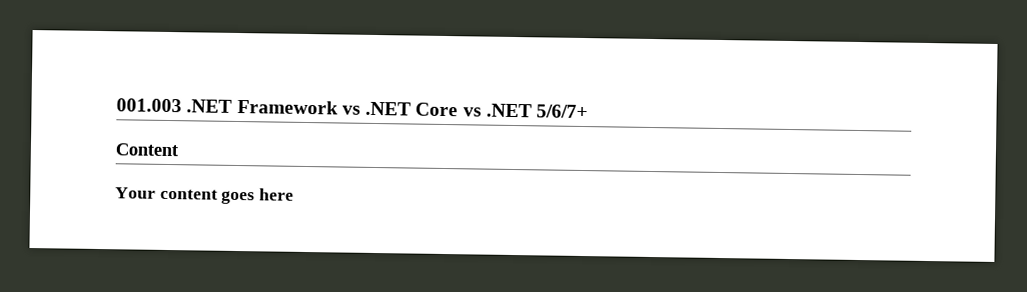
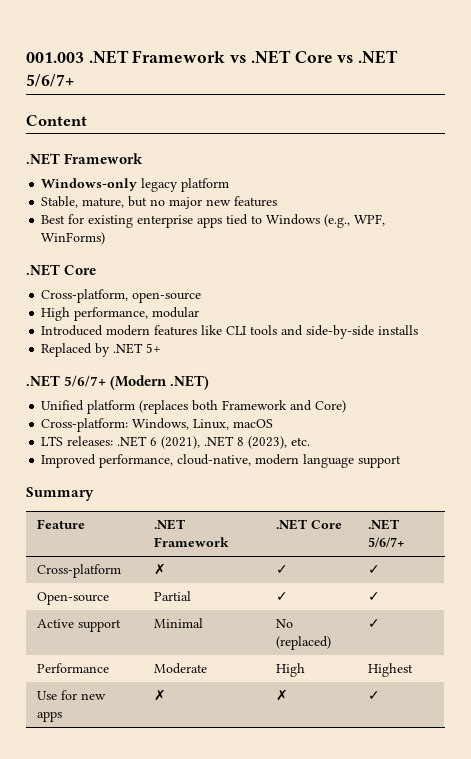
  Content
- Your content goes here
+ .NET Framework
+ Windows-only legacy platform
+ Stable, mature, but no major new features
+ Best for existing enterprise apps tied to Windows (e.g., WPF, WinForms)
+ .NET Core
+ Cross-platform, open-source
+ High performance, modular
+ Introduced modern features like CLI tools and side-by-side installs
+ Replaced by .NET 5+
+ .NET 5/6/7+ (Modern .NET)
+ Unified platform (replaces both Framework and Core)
+ Cross-platform: Windows, Linux, macOS
+ LTS releases: .NET 6 (2021), .NET 8 (2023), etc.
+ Improved performance, cloud-native, modern language support
+ Summary
+ Feature | .NET Framework | .NET Core | .NET 5/6/7+
+ Cross-platform | ✗ | ✓ | ✓
+ Open-source | Partial | ✓ | ✓
+ Active support | Minimal | No (replaced) | ✓
+ Performance | Moderate | High | Highest
+ Use for new apps | ✗ | ✗ | ✓

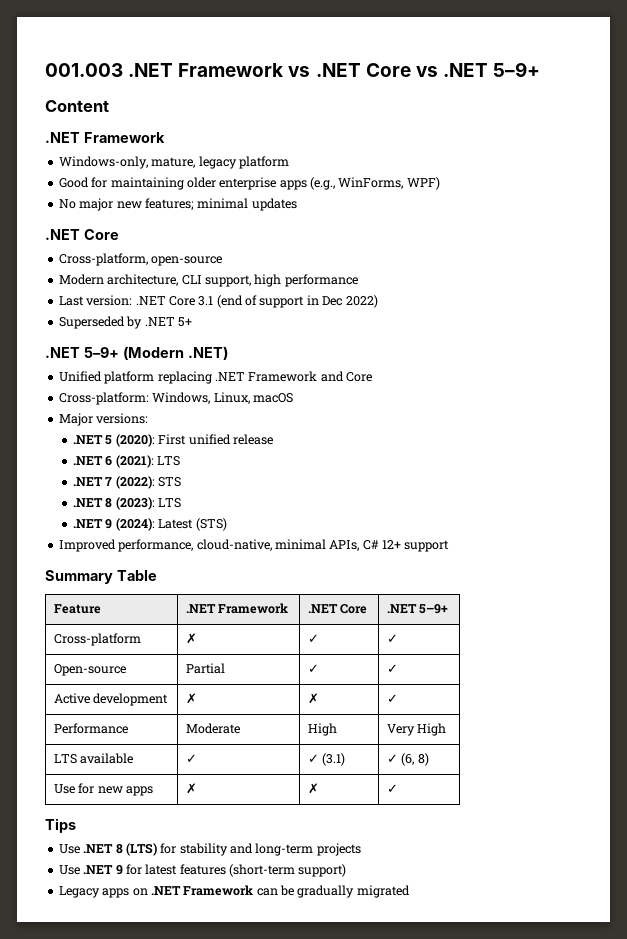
- 001.003 .NET Framework vs .NET Core vs .NET 5/6/7+
+ 001.003 .NET Framework vs .NET Core vs .NET 5–9+
- Windows-only legacy platform
+ Windows-only, mature, legacy platform
- Stable, mature, but no major new features
- Best for existing enterprise apps tied to Windows (e.g., WPF, WinForms)
+ Good for maintaining older enterprise apps (e.g., WinForms, WPF)
+ No major new features; minimal updates
  .NET Core
  Cross-platform, open-source
- High performance, modular
- Introduced modern features like CLI tools and side-by-side installs
- Replaced by .NET 5+
+ Modern architecture, CLI support, high performance
+ Last version: .NET Core 3.1 (end of support in Dec 2022)
+ Superseded by .NET 5+
- .NET 5/6/7+ (Modern .NET)
+ .NET 5–9+ (Modern .NET)
- Unified platform (replaces both Framework and Core)
+ Unified platform replacing .NET Framework and Core
- LTS releases: .NET 6 (2021), .NET 8 (2023), etc.
+ Major versions:
+ .NET 5 (2020): First unified release
+ .NET 6 (2021): LTS
+ .NET 7 (2022): STS
+ .NET 8 (2023): LTS
+ .NET 9 (2024): Latest (STS)
- Improved performance, cloud-native, modern language support
+ Improved performance, cloud-native, minimal APIs, C# 12+ support
- Summary
+ Summary Table
- Feature | .NET Framework | .NET Core | .NET 5/6/7+
+ Feature | .NET Framework | .NET Core | .NET 5–9+
- Active support | Minimal | No (replaced) | ✓
+ Active development | ✗ | ✗ | ✓
- Performance | Moderate | High | Highest
+ Performance | Moderate | High | Very High
+ LTS available | ✓ | ✓ (3.1) | ✓ (6, 8)
+ Tips
+ Use .NET 8 (LTS) for stability and long-term projects
+ Use .NET 9 for latest features (short-term support)
+ Legacy apps on .NET Framework can be gradually migrated

